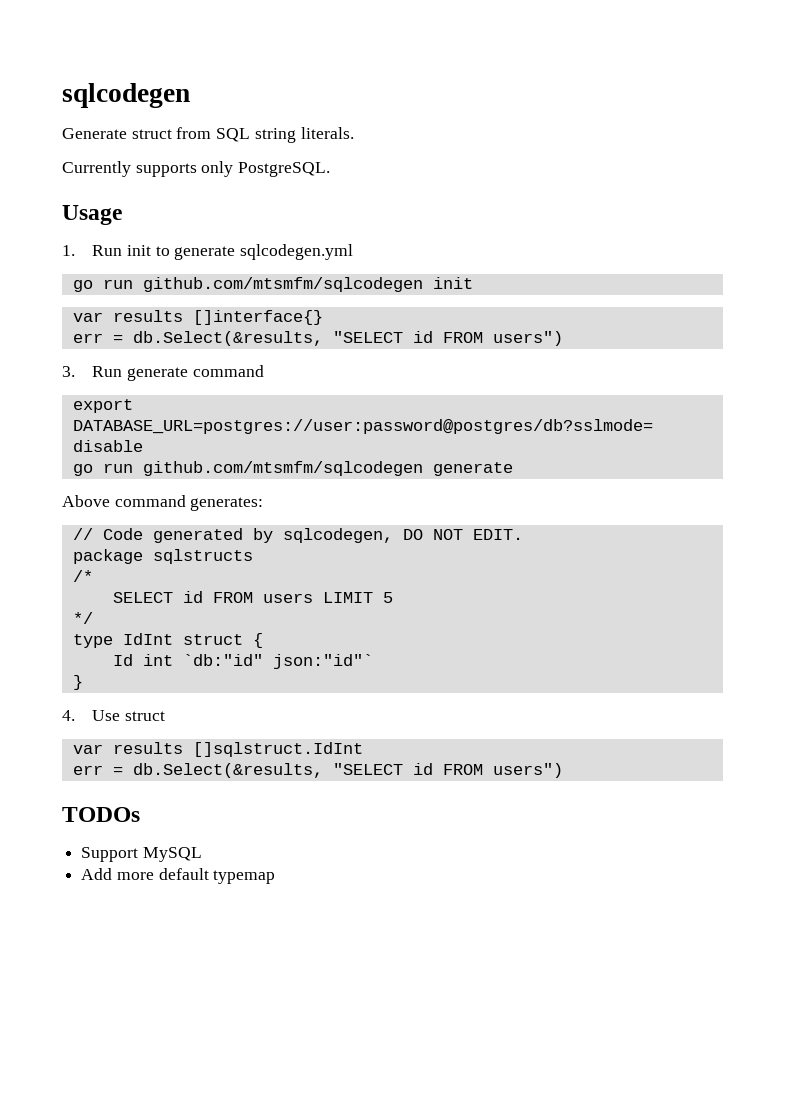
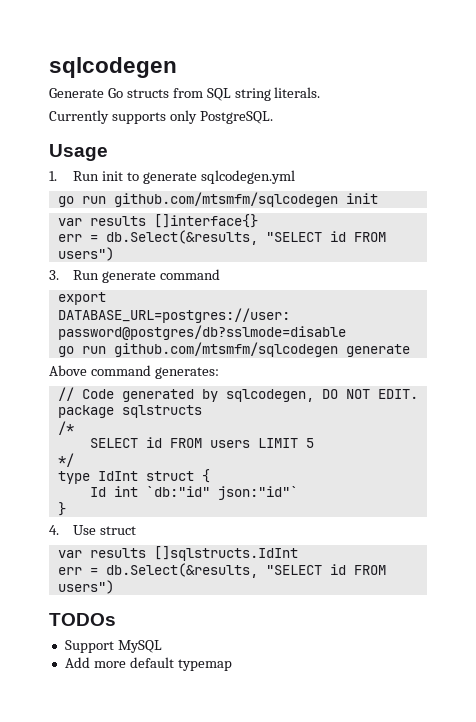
- Generate struct from SQL string literals.
+ Generate Go structs from SQL string literals.
- var results []sqlstruct.IdInt
+ var results []sqlstructs.IdInt

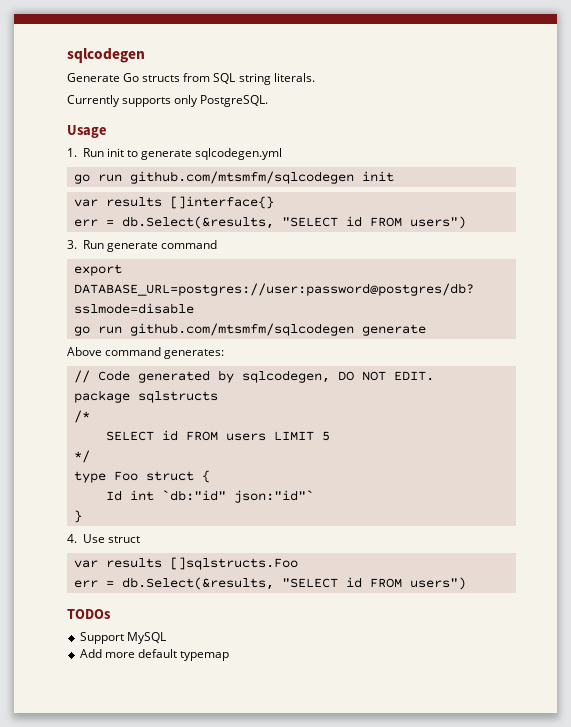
- type IdInt struct {
+ type Foo struct {
- var results []sqlstructs.IdInt
+ var results []sqlstructs.Foo

